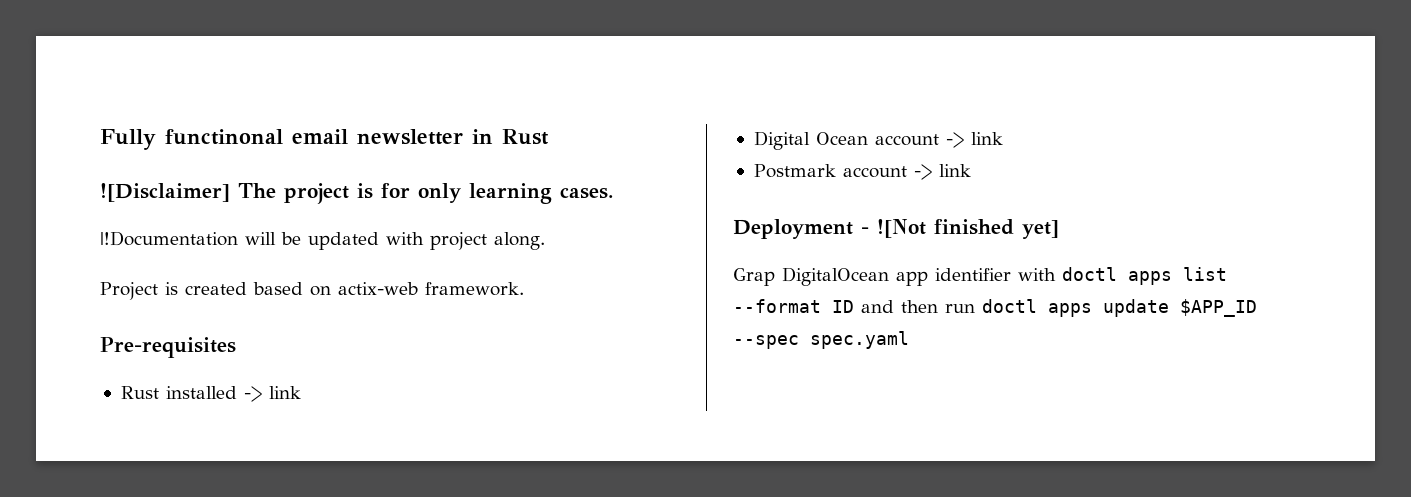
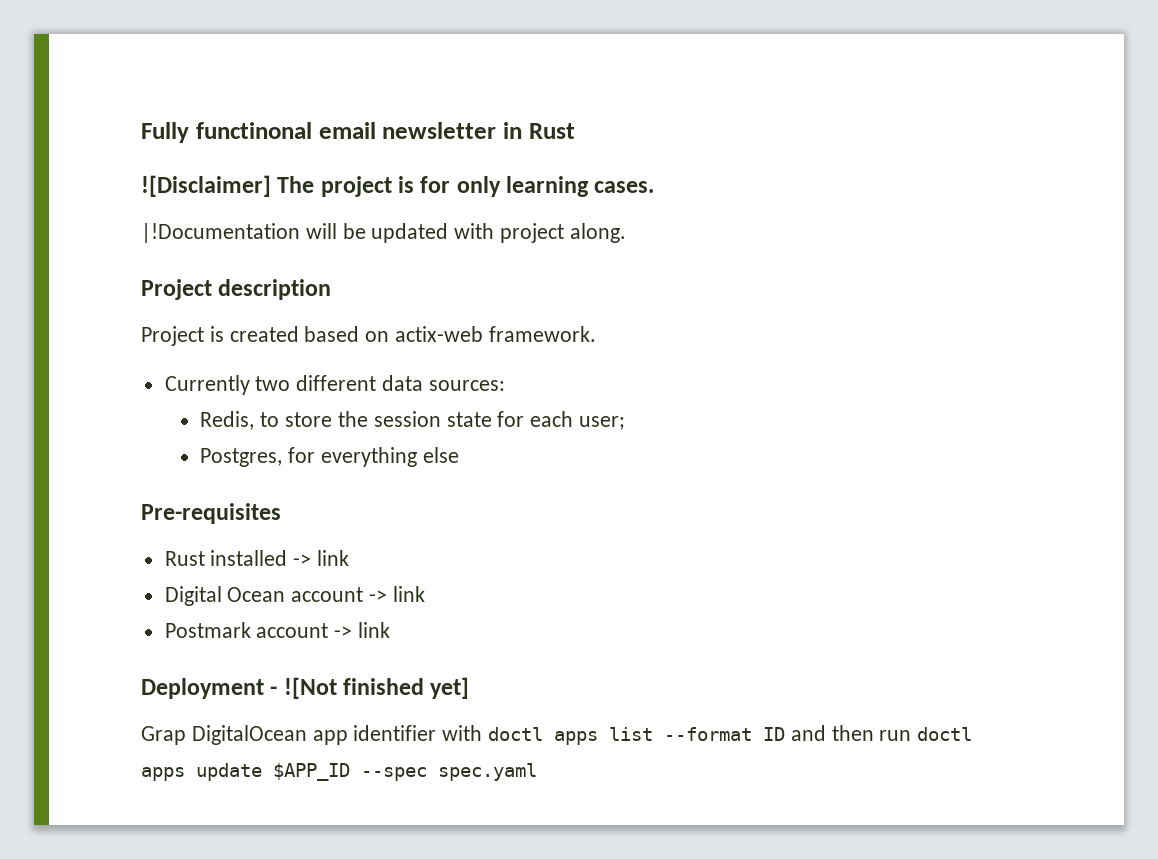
+ Project description
+ Currently two different data sources:
+ Redis, to store the session state for each user;
+ Postgres, for everything else

